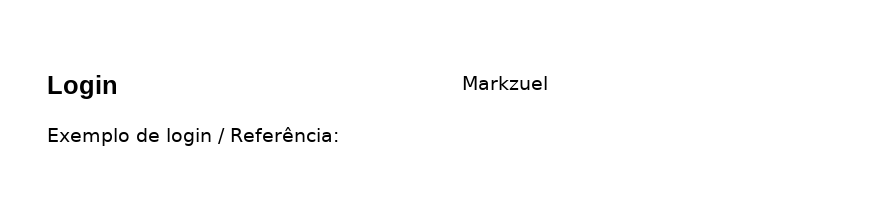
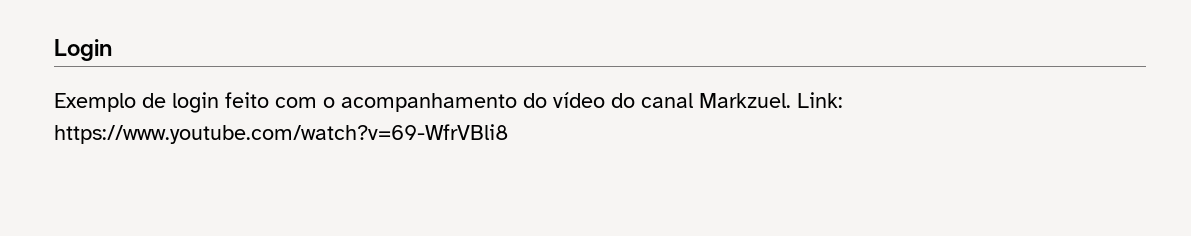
- Exemplo de login / Referência: Markzuel
+ Exemplo de login feito com o acompanhamento do vídeo do canal Markzuel. Link: https://www.youtube.com/watch?v=69-WfrVBli8

